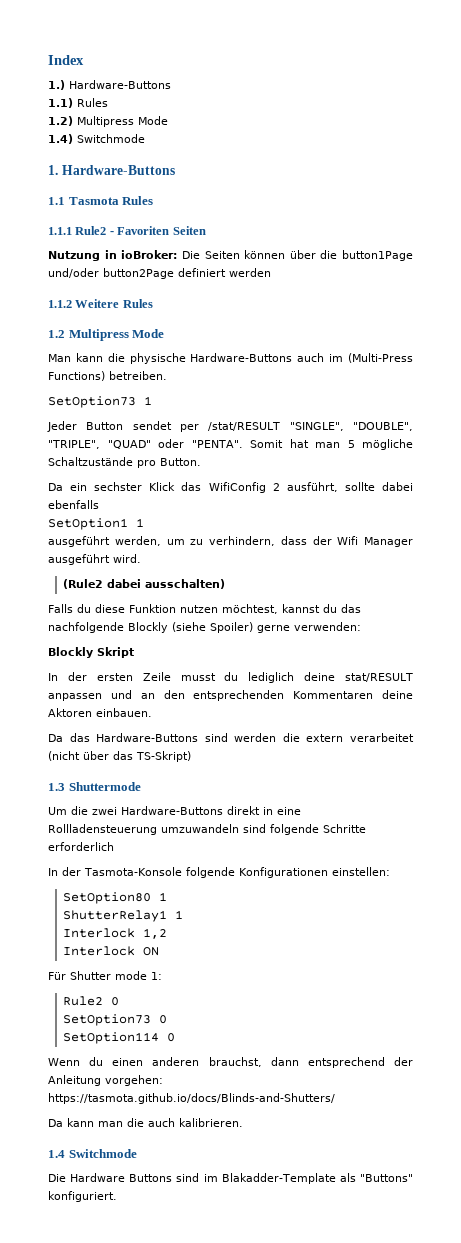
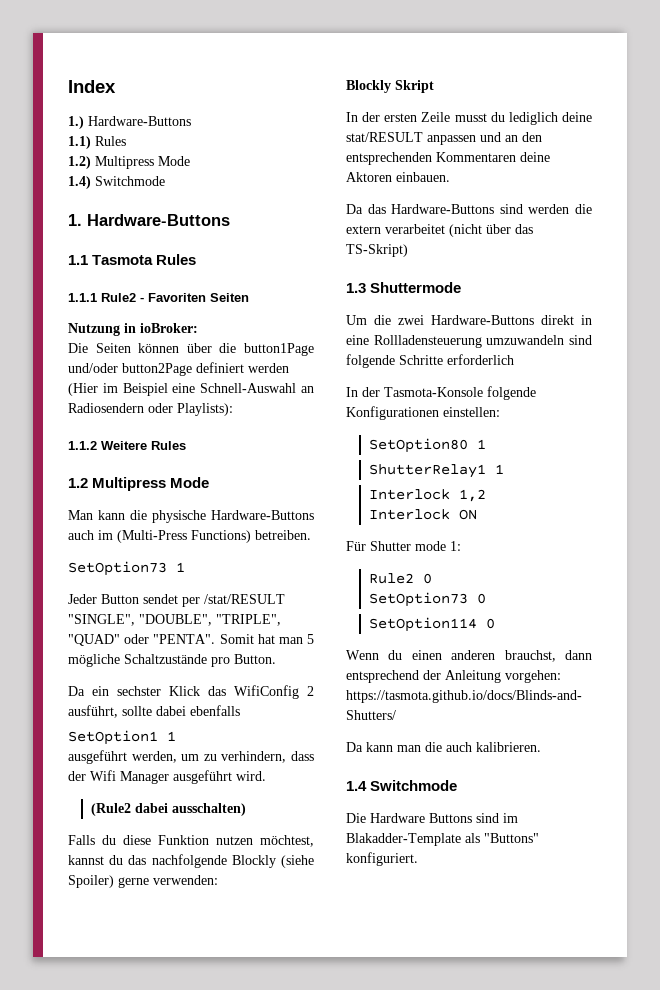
- Nutzung in ioBroker: Die Seiten können über die button1Page und/oder button2Page definiert werden
+ Nutzung in ioBroker:
+ Die Seiten können über die button1Page und/oder button2Page definiert werden (Hier im Beispiel eine Schnell-Auswahl an Radiosendern oder Playlists):

